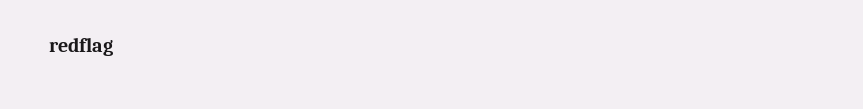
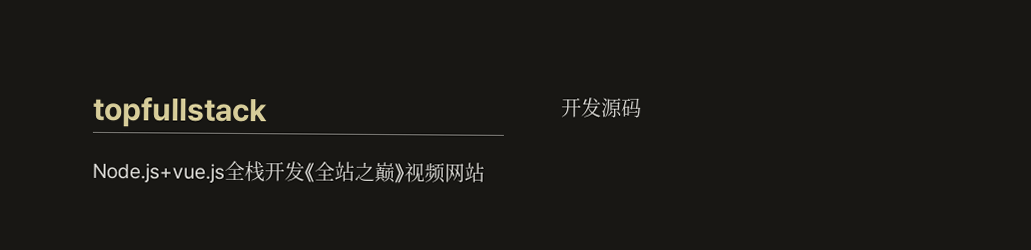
- redflag
+ topfullstack
+ Node.js+vue.js全栈开发《全站之巅》视频网站开发源码

